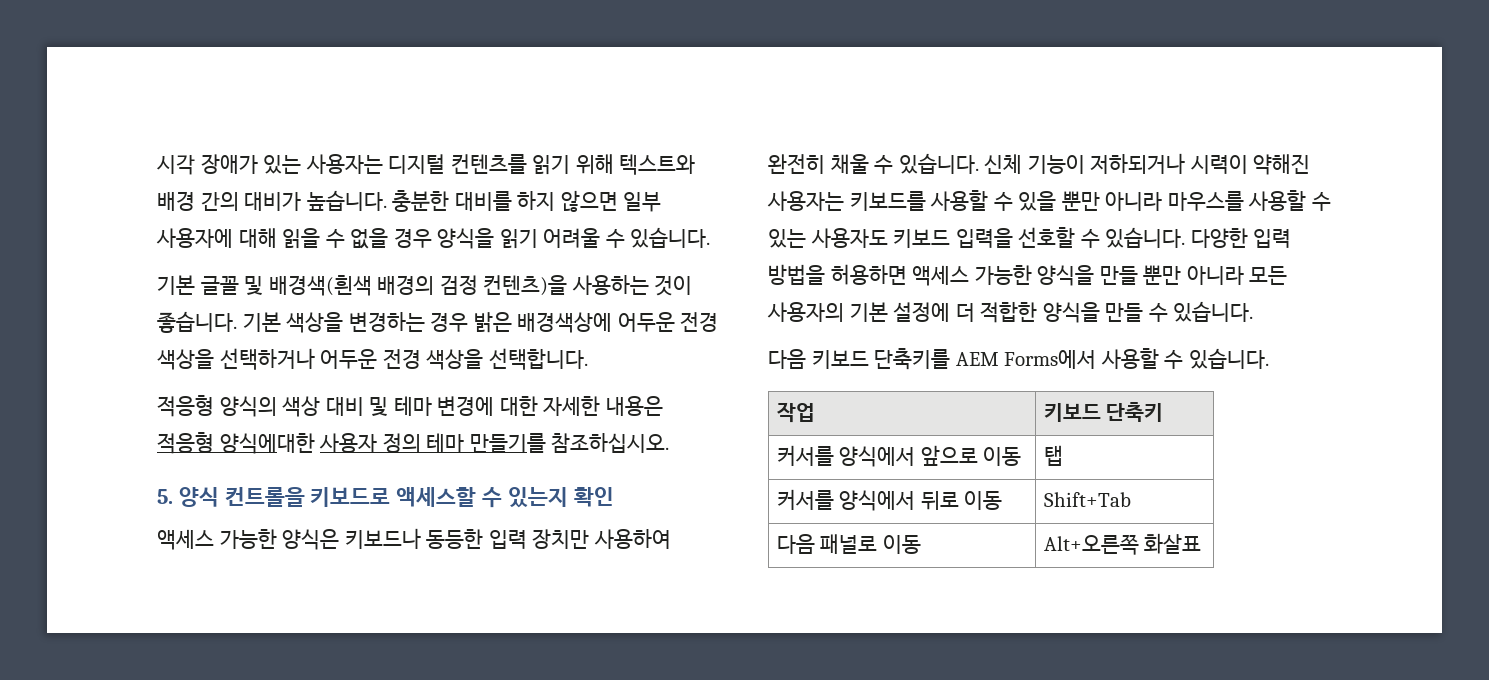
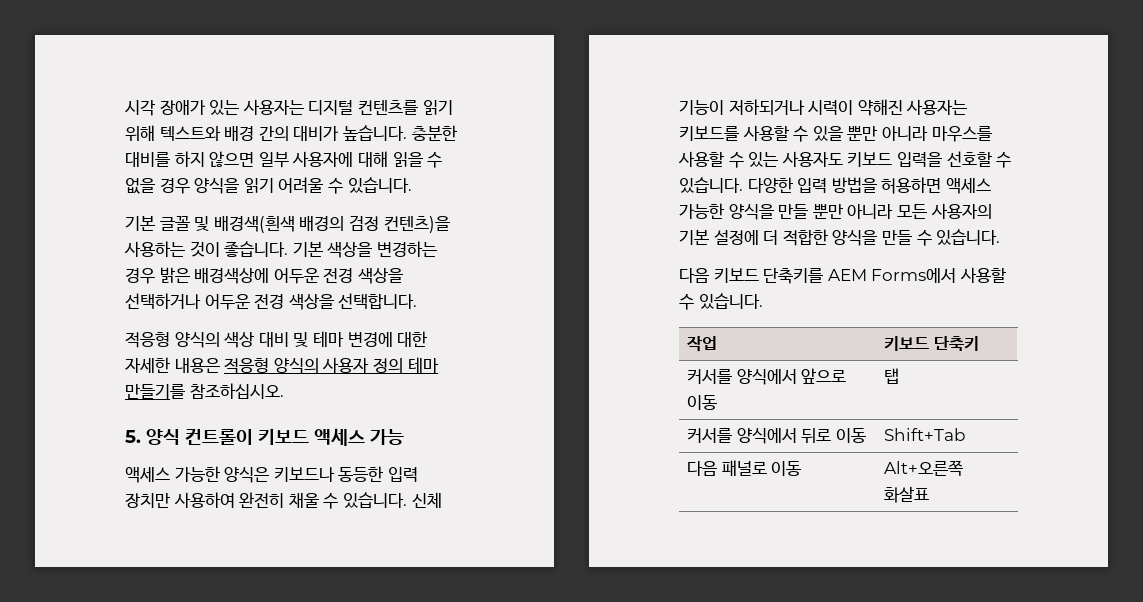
- 적응형 양식의 색상 대비 및 테마 변경에 대한 자세한 내용은 적응형 양식에대한 사용자 정의 테마 만들기를 참조하십시오.
+ 적응형 양식의 색상 대비 및 테마 변경에 대한 자세한 내용은 적응형 양식의 사용자 정의 테마 만들기를 참조하십시오.
- 5. 양식 컨트롤을 키보드로 액세스할 수 있는지 확인
+ 5. 양식 컨트롤이 키보드 액세스 가능

